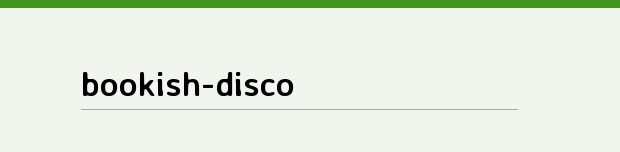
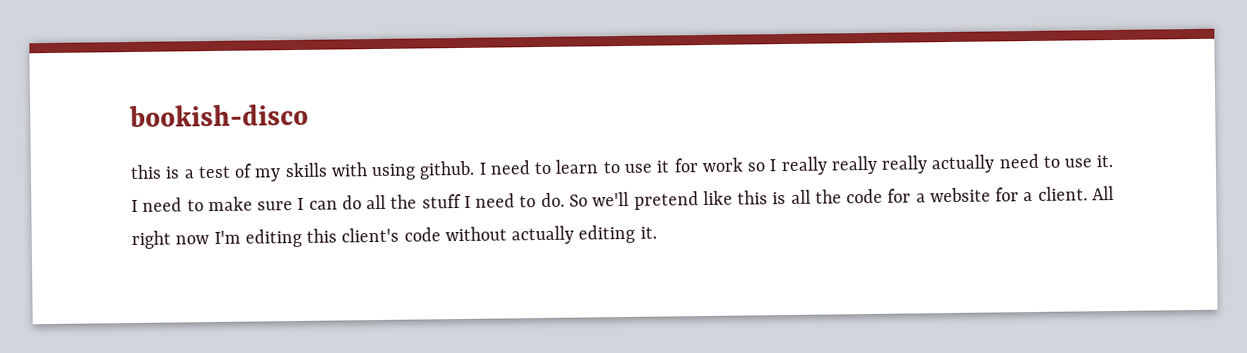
+ this is a test of my skills with using github. I need to learn to use it for work so I really really really actually need to use it. I need to make sure I can do all the stuff I need to do. So we'll pretend like this is all the code for a website for a client. All right now I'm editing this client's code without actually editing it.

